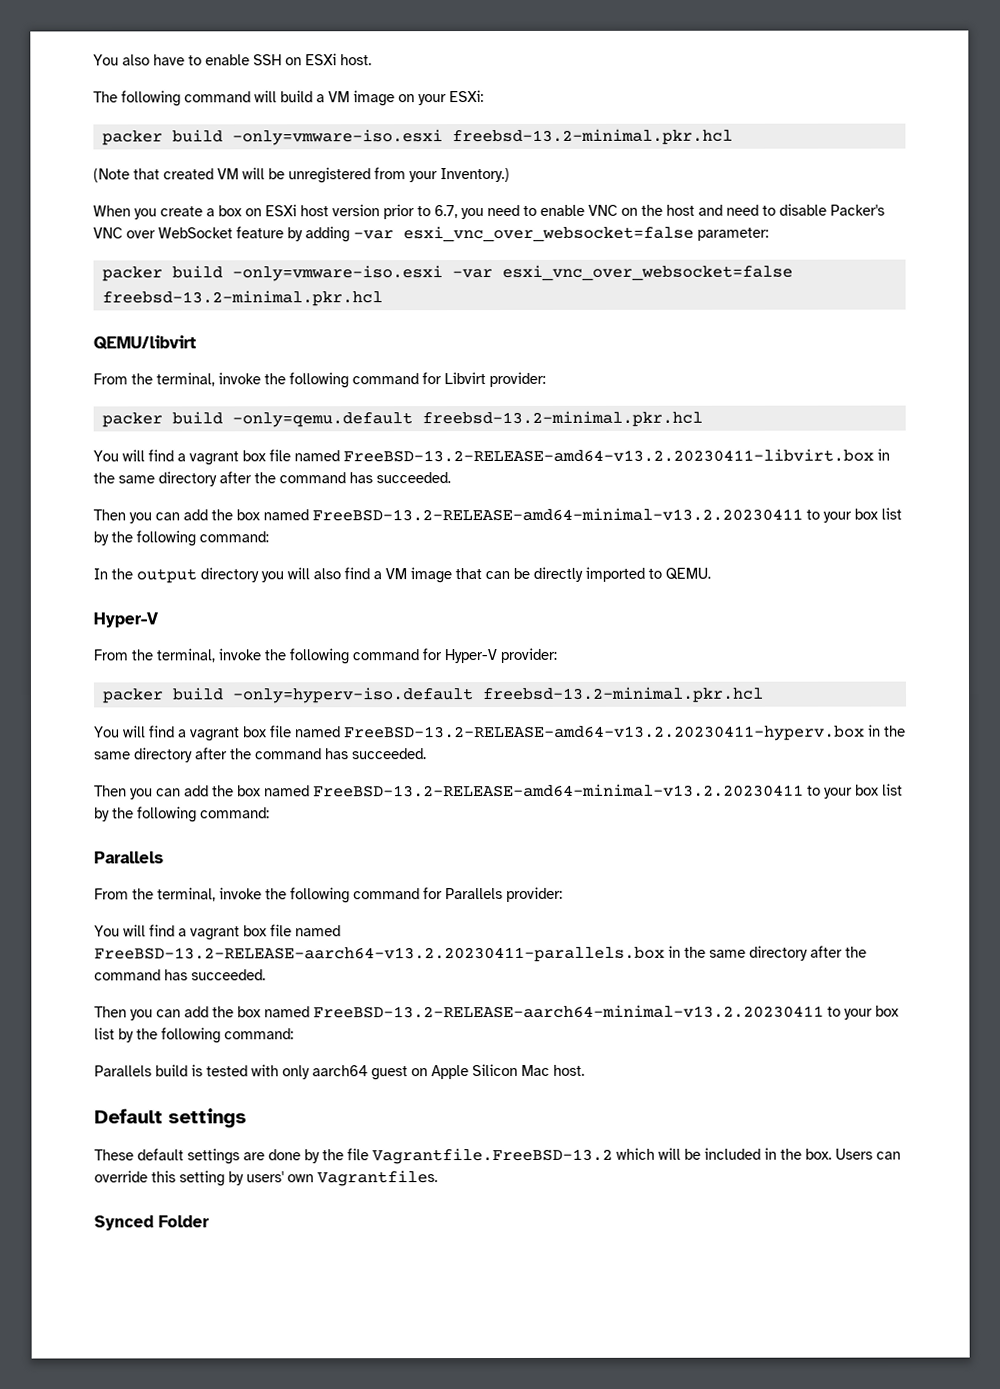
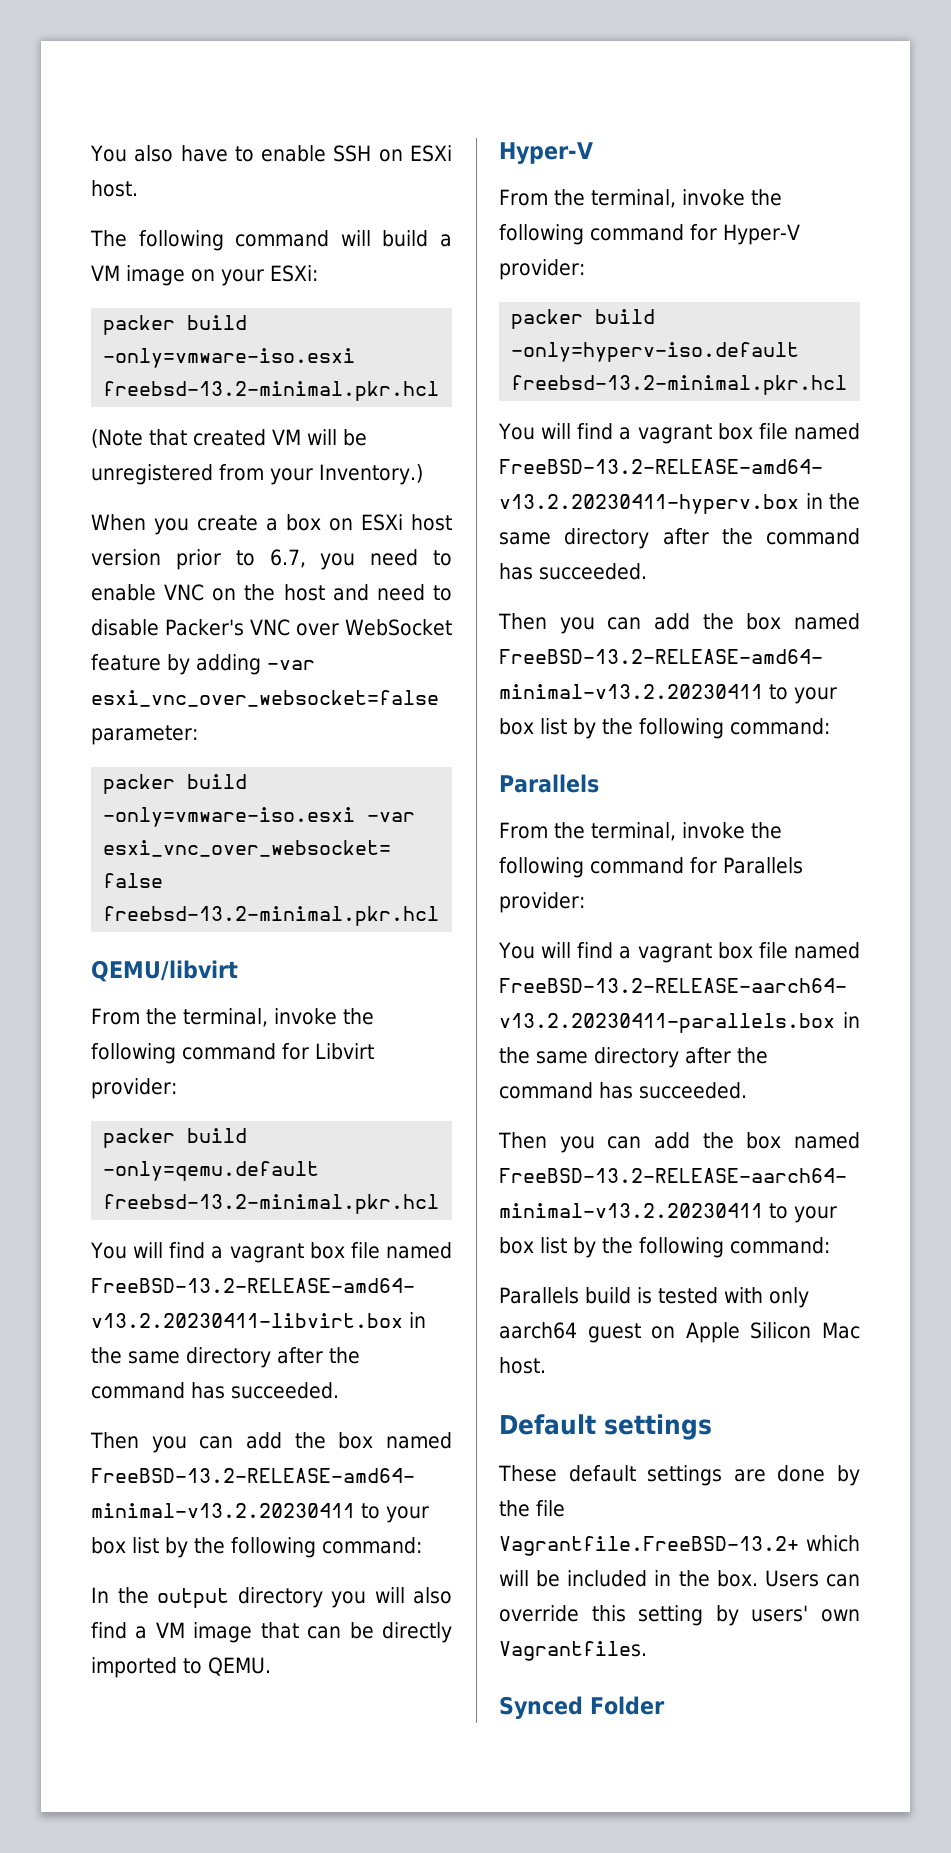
- These default settings are done by the file Vagrantfile.FreeBSD-13.2 which will be included in the box.
+ These default settings are done by the file Vagrantfile.FreeBSD-13.2+ which will be included in the box.

